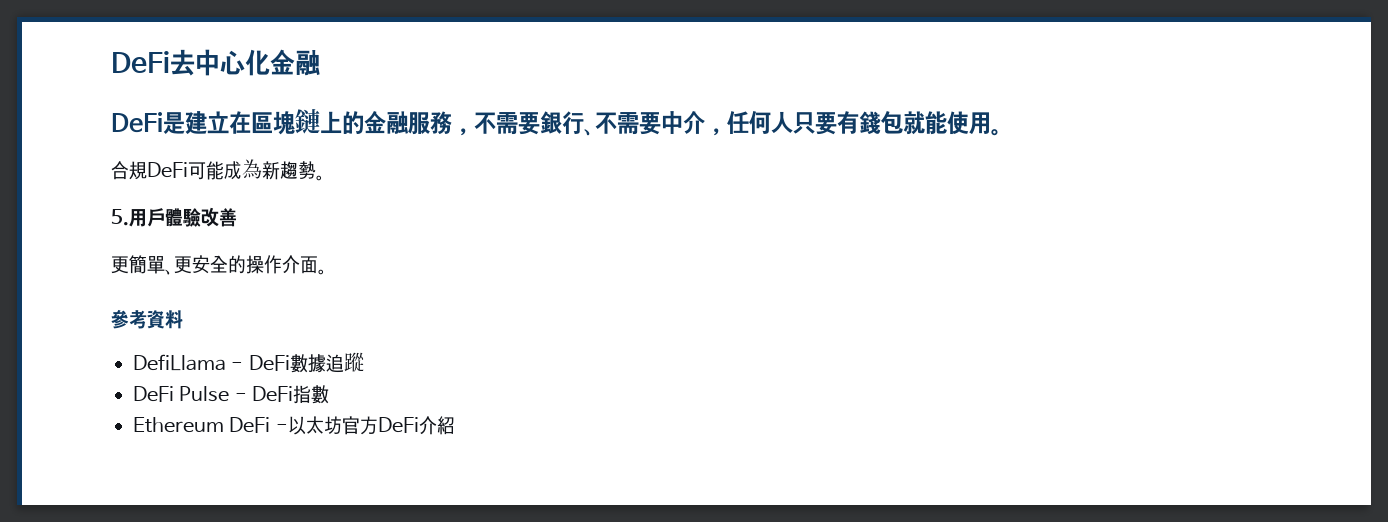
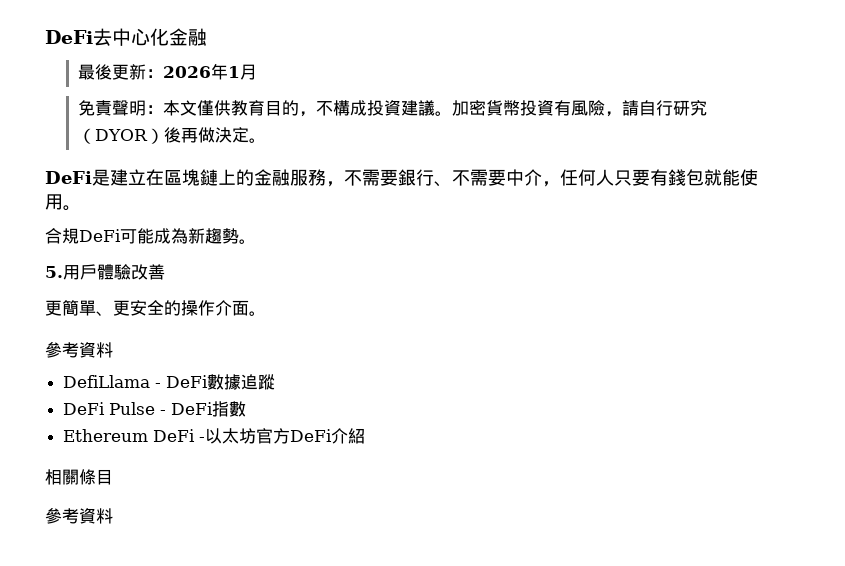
+ 最後更新：2026年1月
+ 免責聲明：本文僅供教育目的，不構成投資建議。加密貨幣投資有風險，請自行研究（DYOR）後再做決定。
+ 相關條目
+ 參考資料

